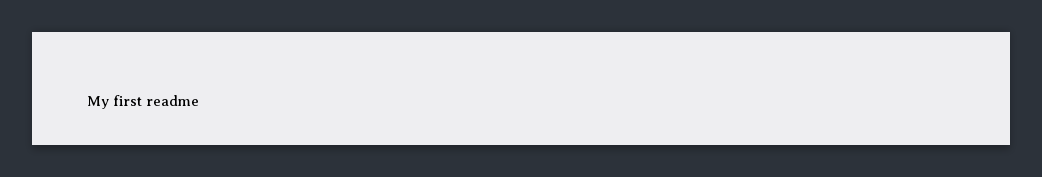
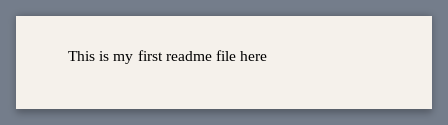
- My first readme
+ This is my first readme file here

